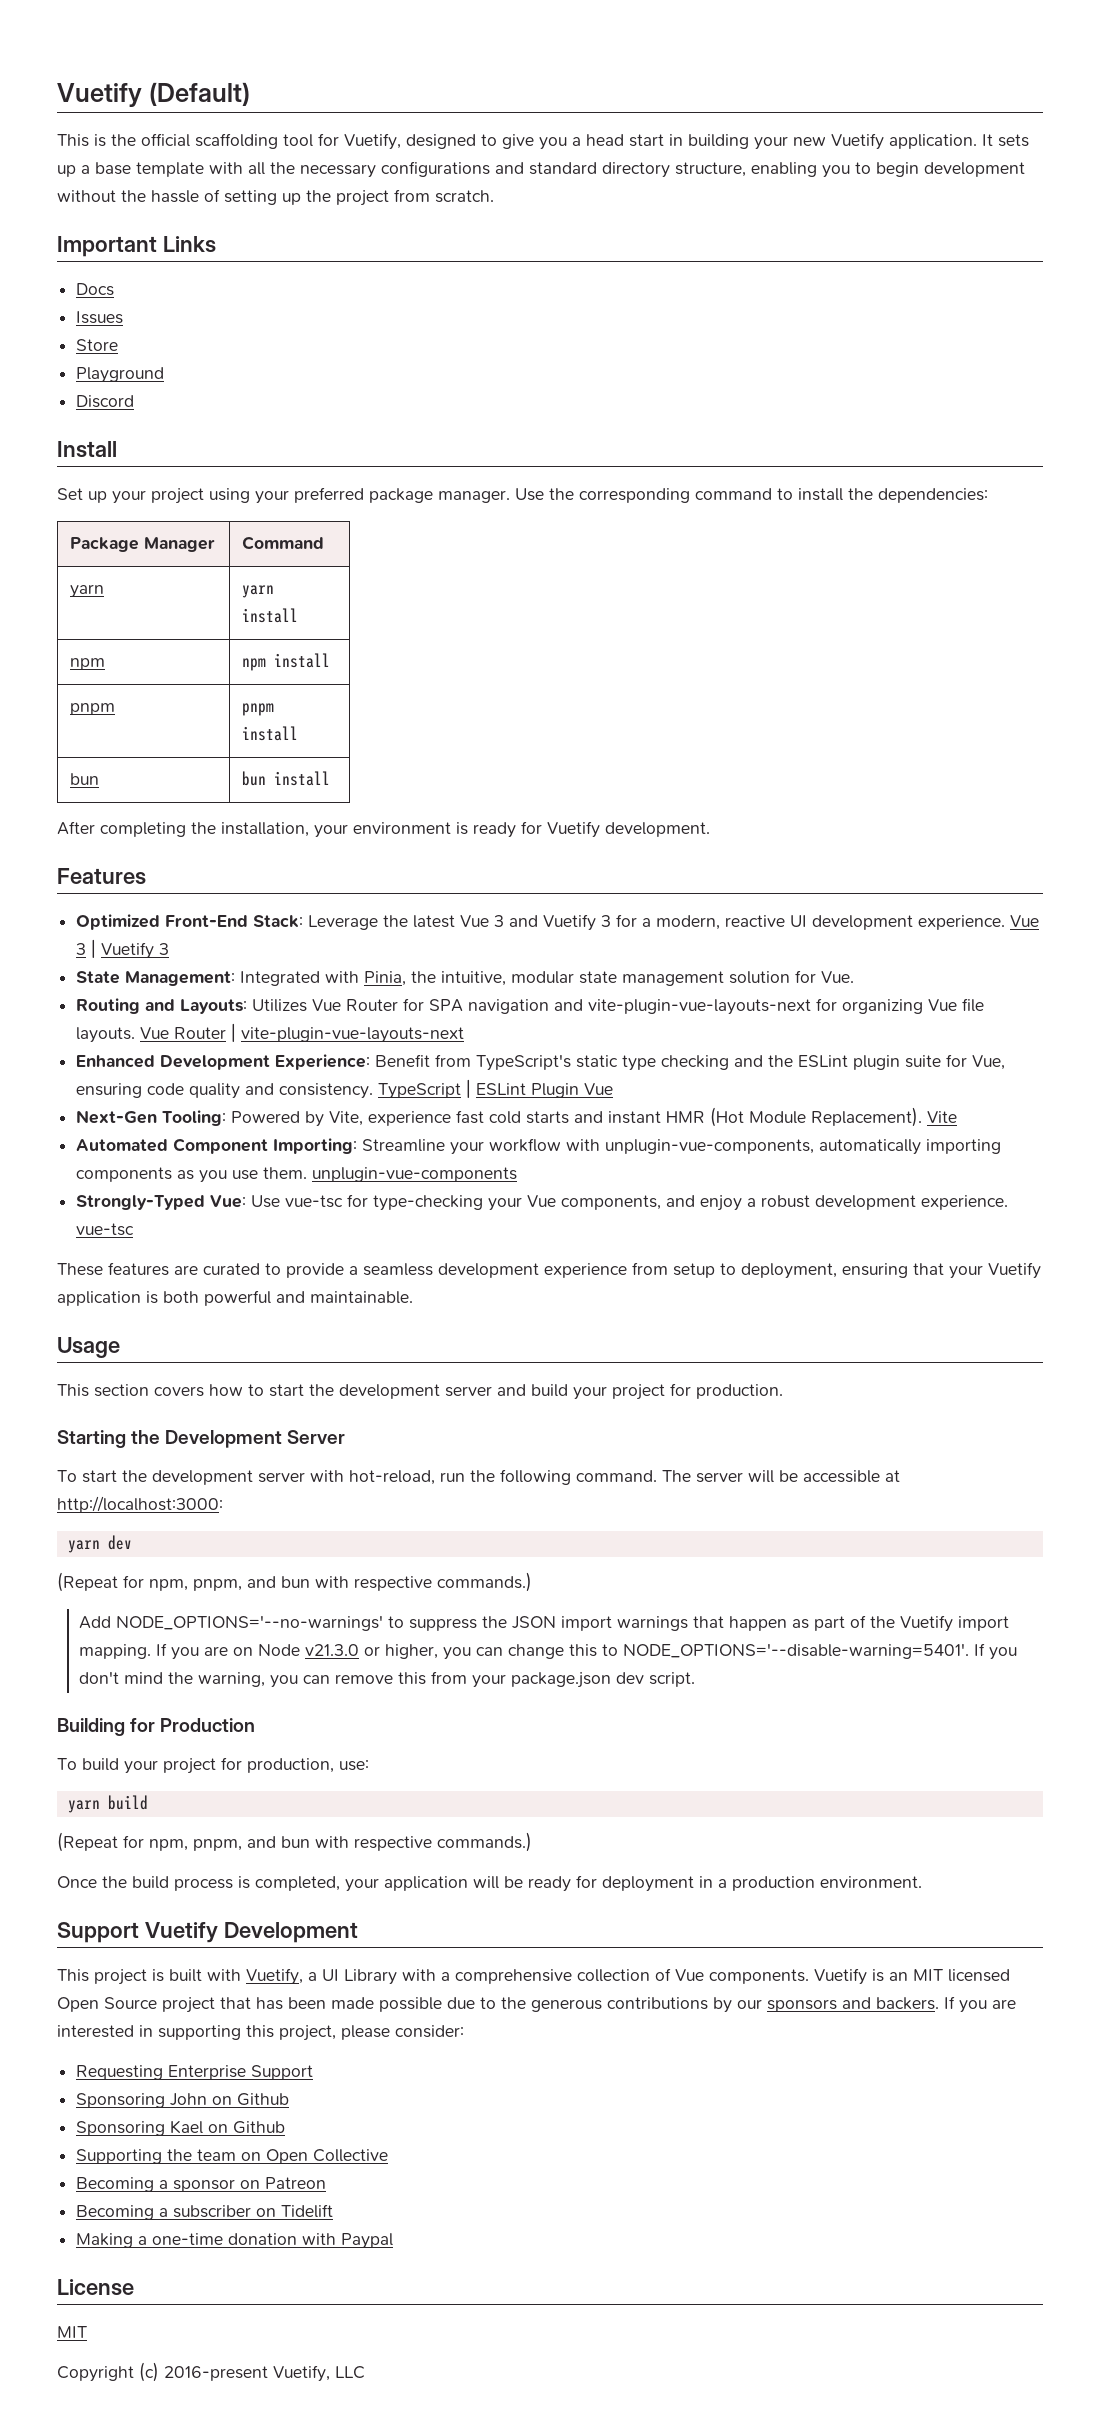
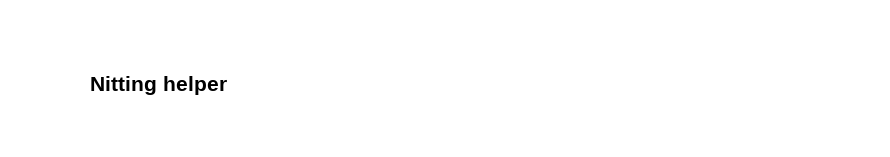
- Vuetify (Default)
- This is the official scaffolding tool for Vuetify, designed to give you a head start in building your new Vuetify application. It sets up a base template with all the necessary configurations and standard directory structure, enabling you to begin development without the hassle of setting up the project from scratch.
- Important Links
- Docs
- Issues
- Store
- Playground
- Discord
- Install
- Set up your project using your preferred package manager. Use the corresponding command to install the dependencies:
- Package Manager | Command
- yarn | yarn install
- npm | npm install
- pnpm | pnpm install
- bun | bun install
- After completing the installation, your environment is ready for Vuetify development.
- Features
- Optimized Front-End Stack: Leverage the latest Vue 3 and Vuetify 3 for a modern, reactive UI development experience. Vue 3 | Vuetify 3
- State Management: Integrated with Pinia, the intuitive, modular state management solution for Vue.
- Routing and Layouts: Utilizes Vue Router for SPA navigation and vite-plugin-vue-layouts-next for organizing Vue file layouts. Vue Router | vite-plugin-vue-layouts-next
- Enhanced Development Experience: Benefit from TypeScript's static type checking and the ESLint plugin suite for Vue, ensuring code quality and consistency. TypeScript | ESLint Plugin Vue
- Next-Gen Tooling: Powered by Vite, experience fast cold starts and instant HMR (Hot Module Replacement). Vite
- Automated Component Importing: Streamline your workflow with unplugin-vue-components, automatically importing components as you use them. unplugin-vue-components
- Strongly-Typed Vue: Use vue-tsc for type-checking your Vue components, and enjoy a robust development experience. vue-tsc
- These features are curated to provide a seamless development experience from setup to deployment, ensuring that your Vuetify application is both powerful and maintainable.
- Usage
- This section covers how to start the development server and build your project for production.
- Starting the Development Server
- To start the development server with hot-reload, run the following command. The server will be accessible at http://localhost:3000:
- yarn dev
- (Repeat for npm, pnpm, and bun with respective commands.)
- Add NODE_OPTIONS='--no-warnings' to suppress the JSON import warnings that happen as part of the Vuetify import mapping. If you are on Node v21.3.0 or higher, you can change this to NODE_OPTIONS='--disable-warning=5401'. If you don't mind the warning, you can remove this from your package.json dev script.
- Building for Production
- To build your project for production, use:
- yarn build
- (Repeat for npm, pnpm, and bun with respective commands.)
- Once the build process is completed, your application will be ready for deployment in a production environment.
- Support Vuetify Development
- This project is built with Vuetify, a UI Library with a comprehensive collection of Vue components. Vuetify is an MIT licensed Open Source project that has been made possible due to the generous contributions by our sponsors and backers. If you are interested in supporting this project, please consider:
- Requesting Enterprise Support
- Sponsoring John on Github
- Sponsoring Kael on Github
- Supporting the team on Open Collective
- Becoming a sponsor on Patreon
- Becoming a subscriber on Tidelift
- Making a one-time donation with Paypal
- License
- MIT
- Copyright (c) 2016-present Vuetify, LLC
+ Nitting helper

